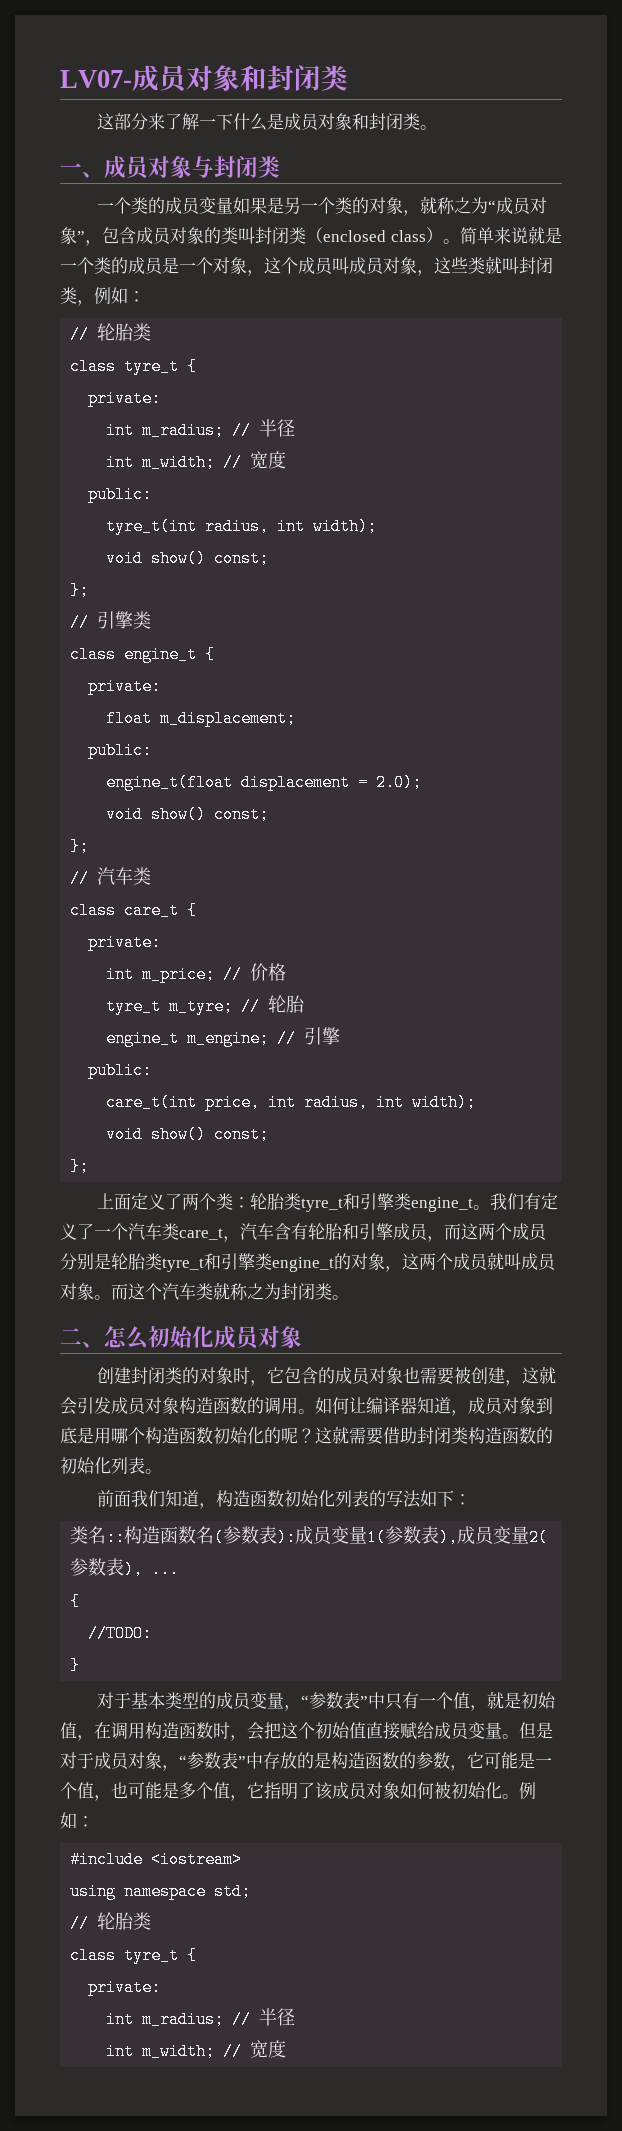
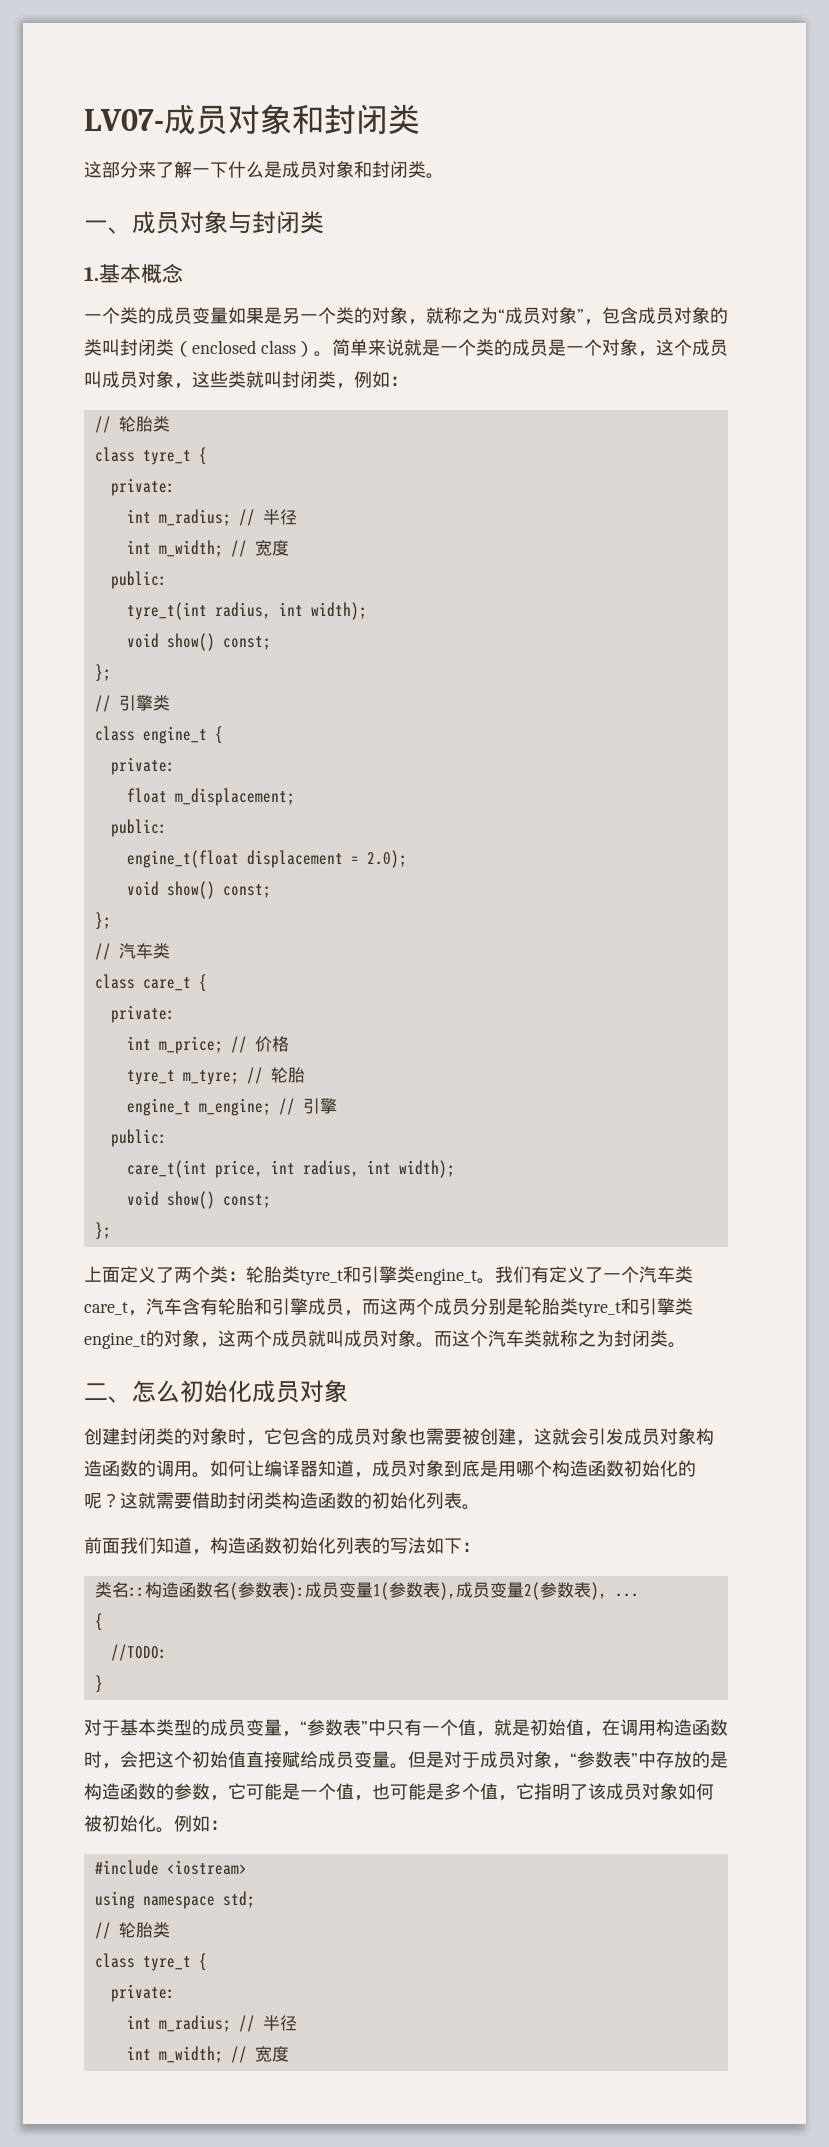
+ 1.基本概念

